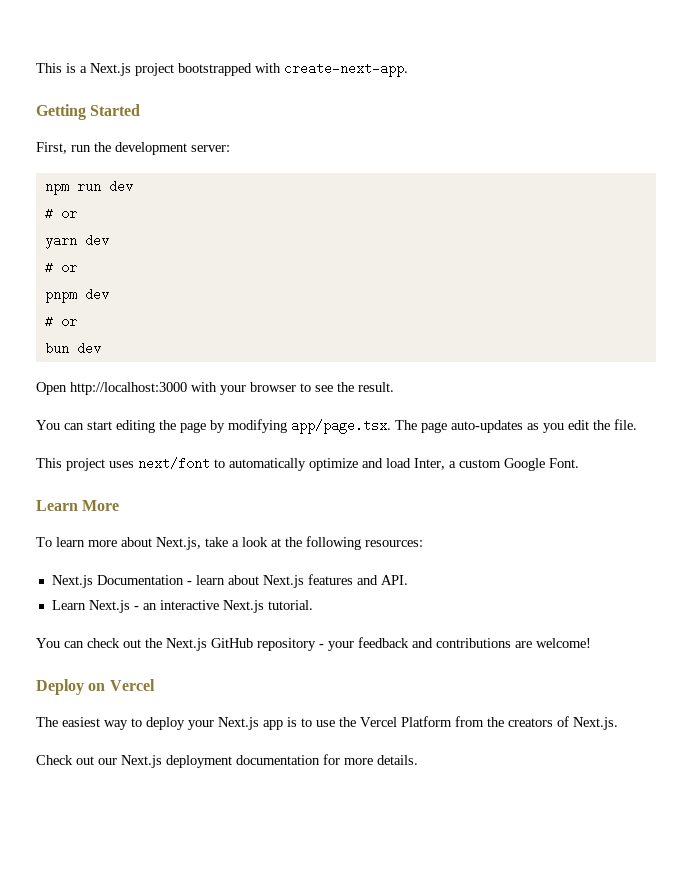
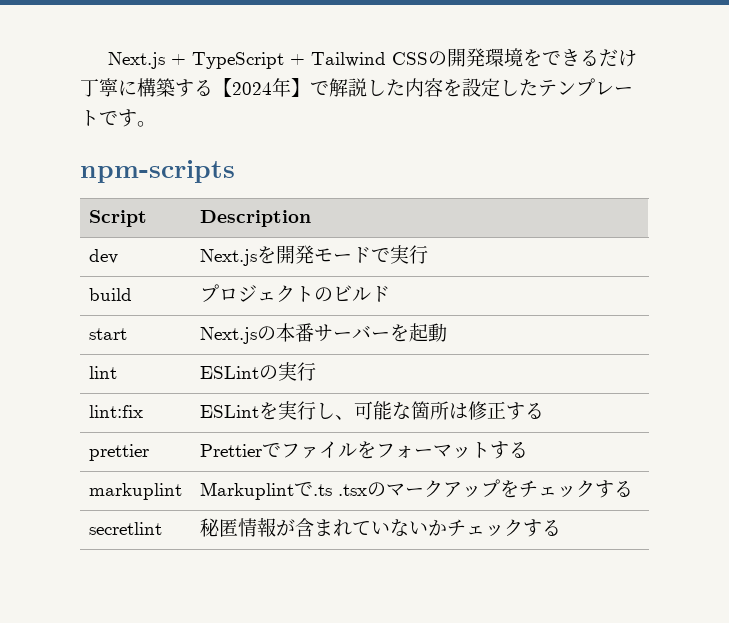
- This is a Next.js project bootstrapped with create-next-app.
- Getting Started
- First, run the development server:
- npm run dev
- # or
- yarn dev
- # or
- pnpm dev
- # or
- bun dev
- Open http://localhost:3000 with your browser to see the result.
- You can start editing the page by modifying app/page.tsx. The page auto-updates as you edit the file.
- This project uses next/font to automatically optimize and load Inter, a custom Google Font.
- Learn More
- To learn more about Next.js, take a look at the following resources:
- Next.js Documentation - learn about Next.js features and API.
- Learn Next.js - an interactive Next.js tutorial.
- You can check out the Next.js GitHub repository - your feedback and contributions are welcome!
- Deploy on Vercel
- The easiest way to deploy your Next.js app is to use the Vercel Platform from the creators of Next.js.
- Check out our Next.js deployment documentation for more details.
+ Next.js + TypeScript + Tailwind CSSの開発環境をできるだけ丁寧に構築する【2024年】で解説した内容を設定したテンプレートです。
+ npm-scripts
+ Script | Description
+ dev | Next.jsを開発モードで実行
+ build | プロジェクトのビルド
+ start | Next.jsの本番サーバーを起動
+ lint | ESLintの実行
+ lint:fix | ESLintを実行し、可能な箇所は修正する
+ prettier | Prettierでファイルをフォーマットする
+ markuplint | Markuplintで.ts .tsxのマークアップをチェックする
+ secretlint | 秘匿情報が含まれていないかチェックする

